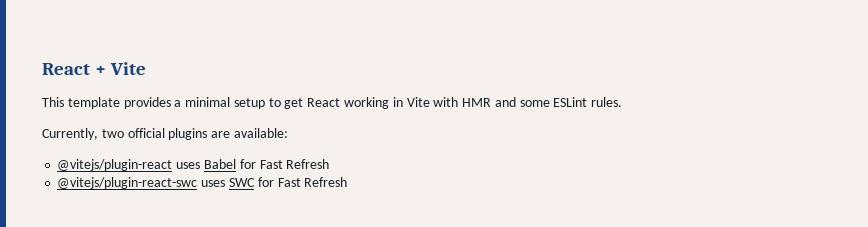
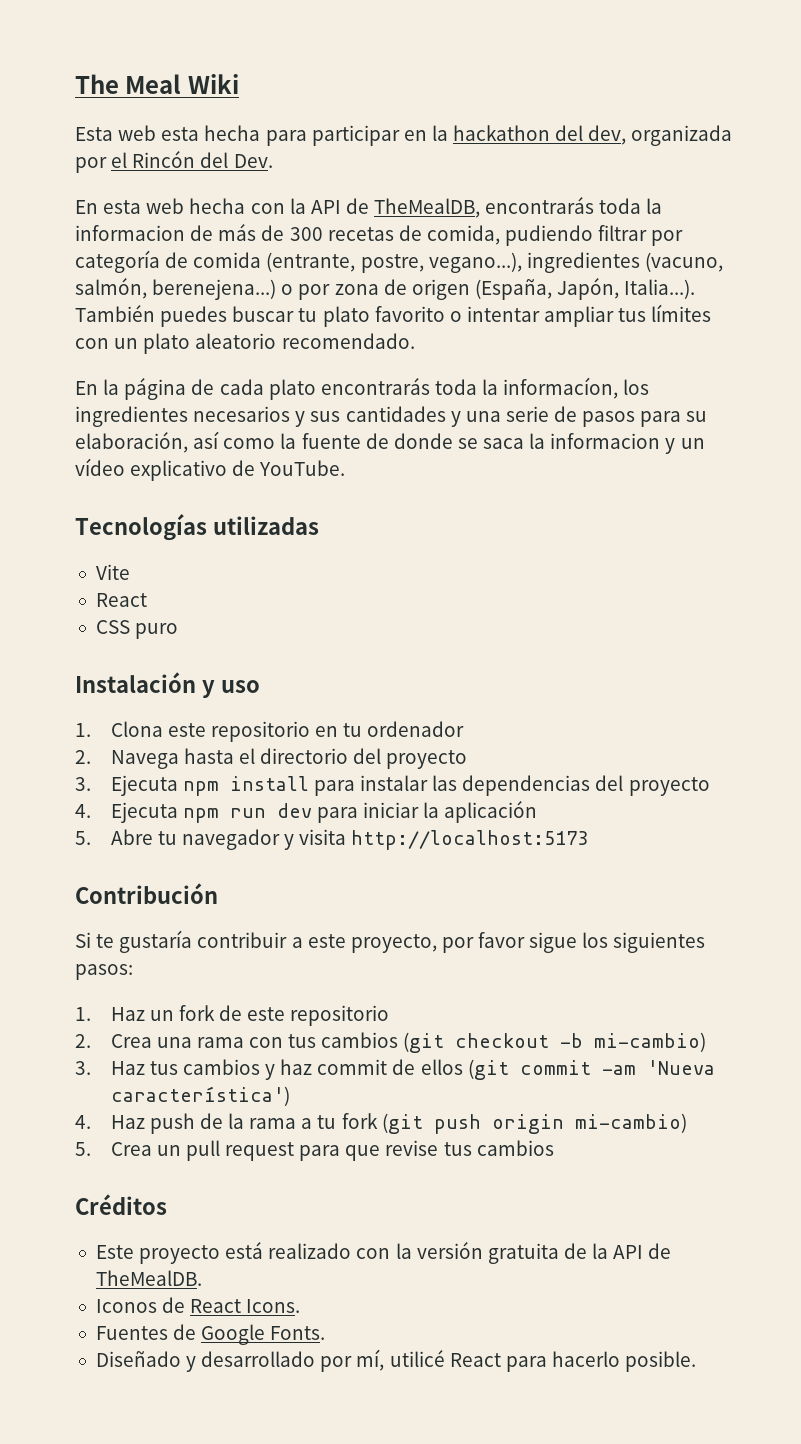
- React + Vite
- This template provides a minimal setup to get React working in Vite with HMR and some ESLint rules.
- Currently, two official plugins are available:
- @vitejs/plugin-react uses Babel for Fast Refresh
- @vitejs/plugin-react-swc uses SWC for Fast Refresh
+ The Meal Wiki
+ Esta web esta hecha para participar en la hackathon del dev, organizada por el Rincón del Dev.
+ En esta web hecha con la API de TheMealDB, encontrarás toda la informacion de más de 300 recetas de comida, pudiendo filtrar por categoría de comida (entrante, postre, vegano...), ingredientes (vacuno, salmón, berenejena...) o por zona de origen (España, Japón, Italia...). También puedes buscar tu plato favorito o intentar ampliar tus límites con un plato aleatorio recomendado.
+ En la página de cada plato encontrarás toda la informacíon, los ingredientes necesarios y sus cantidades y una serie de pasos para su elaboración, así como la fuente de donde se saca la informacion y un vídeo explicativo de YouTube.
+ Tecnologías utilizadas
+ Vite
+ React
+ CSS puro
+ Instalación y uso
+ 1. Clona este repositorio en tu ordenador
+ 2. Navega hasta el directorio del proyecto
+ 3. Ejecuta npm install para instalar las dependencias del proyecto
+ 4. Ejecuta npm run dev para iniciar la aplicación
+ 5. Abre tu navegador y visita http://localhost:5173
+ Contribución
+ Si te gustaría contribuir a este proyecto, por favor sigue los siguientes pasos:
+ 1. Haz un fork de este repositorio
+ 2. Crea una rama con tus cambios (git checkout -b mi-cambio)
+ 3. Haz tus cambios y haz commit de ellos (git commit -am 'Nueva característica')
+ 4. Haz push de la rama a tu fork (git push origin mi-cambio)
+ 5. Crea un pull request para que revise tus cambios
+ Créditos
+ Este proyecto está realizado con la versión gratuita de la API de TheMealDB.
+ Iconos de React Icons.
+ Fuentes de Google Fonts.
+ Diseñado y desarrollado por mí, utilicé React para hacerlo posible.

